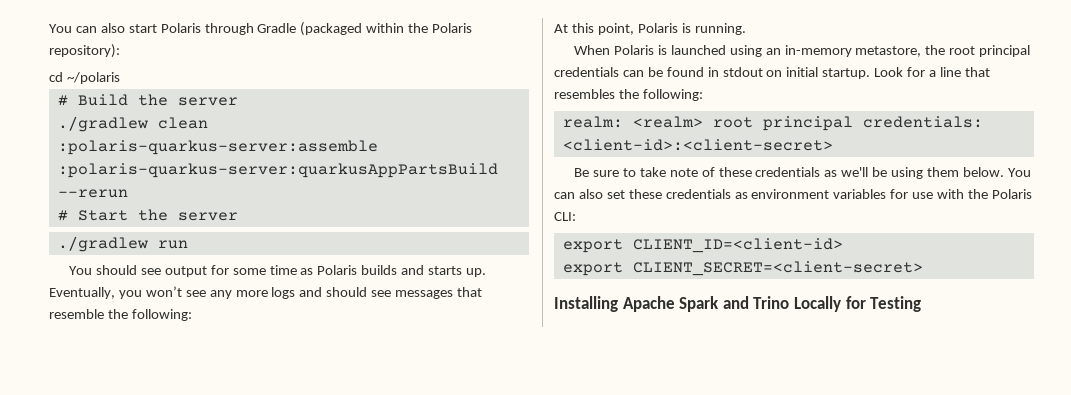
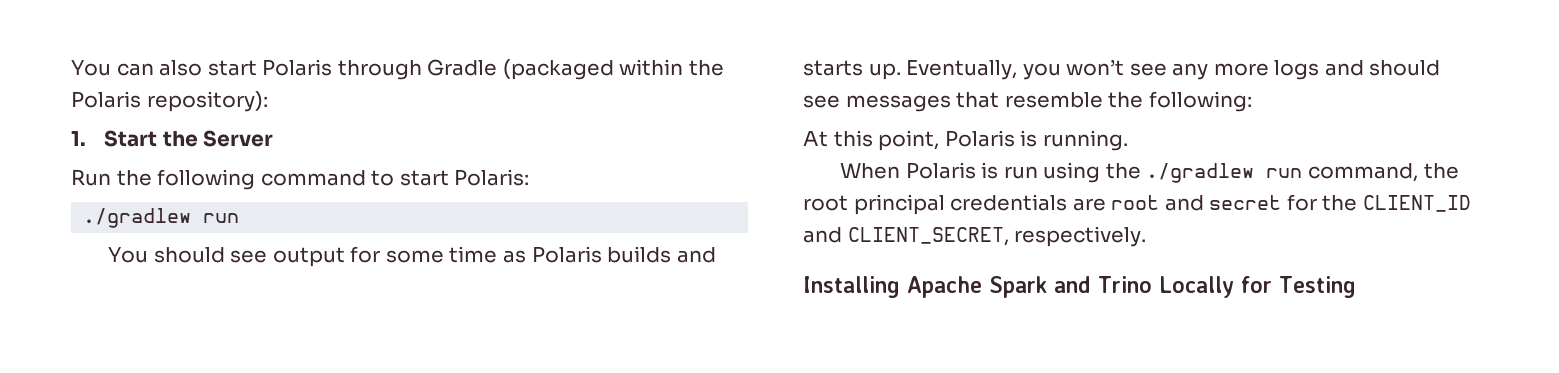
- cd ~/polaris
- # Build the server
- ./gradlew clean :polaris-quarkus-server:assemble :polaris-quarkus-server:quarkusAppPartsBuild --rerun
- # Start the server
+ 1. Start the Server
+ Run the following command to start Polaris:
- When Polaris is launched using an in-memory metastore, the root principal credentials can be found in stdout on initial startup. Look for a line that resembles the following:
- realm: <realm> root principal credentials: <client-id>:<client-secret>
- Be sure to take note of these credentials as we'll be using them below. You can also set these credentials as environment variables for use with the Polaris CLI:
- export CLIENT_ID=<client-id>
- export CLIENT_SECRET=<client-secret>
+ When Polaris is run using the ./gradlew run command, the root principal credentials are root and secret for the CLIENT_ID and CLIENT_SECRET, respectively.

